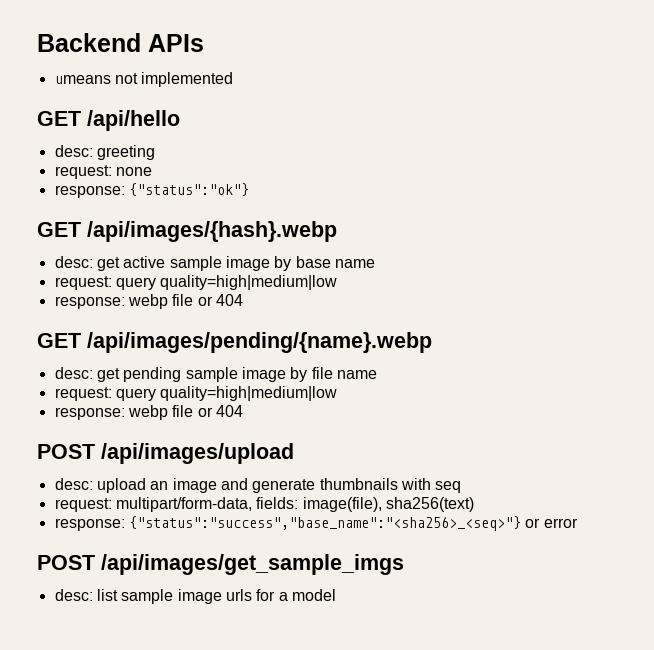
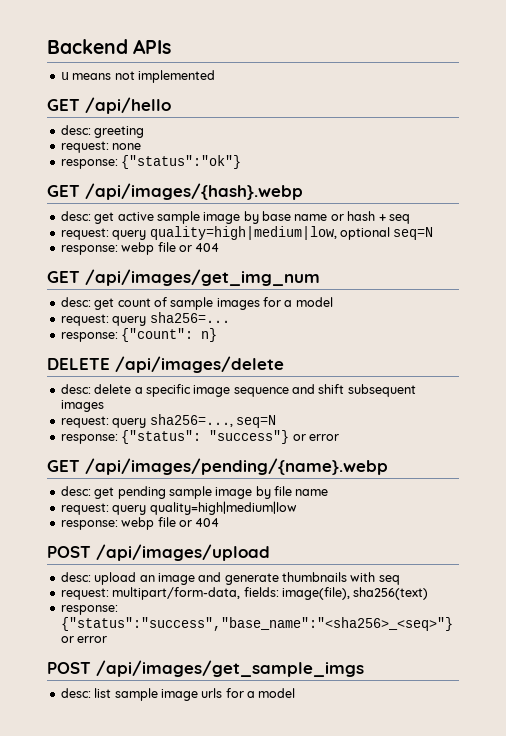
- umeans not implemented
+ u means not implemented
- desc: get active sample image by base name
- request: query quality=high|medium|low
+ desc: get active sample image by base name or hash + seq
+ request: query quality=high|medium|low, optional seq=N
  response: webp file or 404
+ GET /api/images/get_img_num
+ desc: get count of sample images for a model
+ request: query sha256=...
+ response: {"count": n}
+ DELETE /api/images/delete
+ desc: delete a specific image sequence and shift subsequent images
+ request: query sha256=..., seq=N
+ response: {"status": "success"} or error

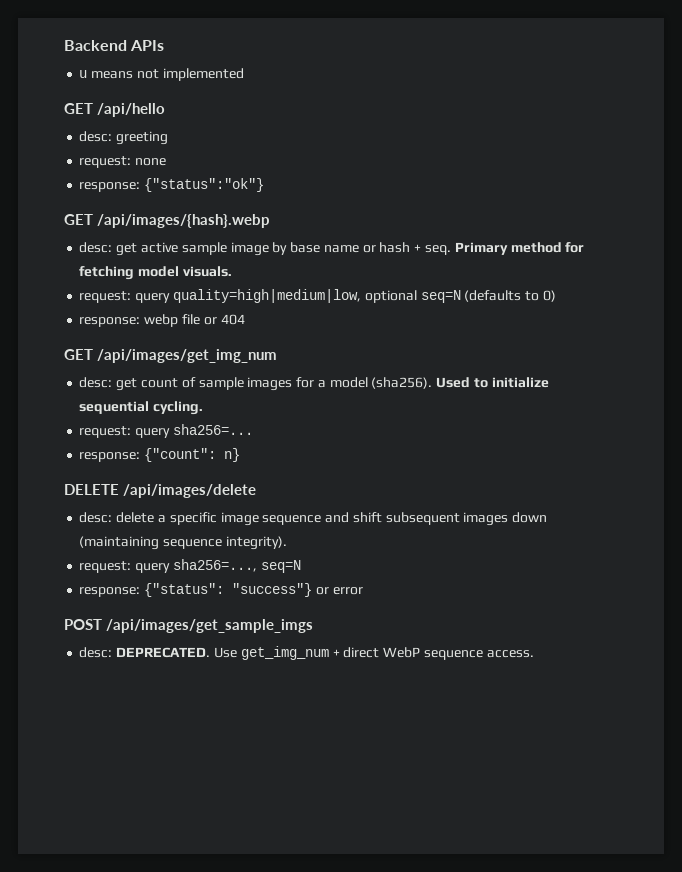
- desc: get active sample image by base name or hash + seq
+ desc: get active sample image by base name or hash + seq. Primary method for fetching model visuals.
- request: query quality=high|medium|low, optional seq=N
+ request: query quality=high|medium|low, optional seq=N (defaults to 0)
- desc: get count of sample images for a model
+ desc: get count of sample images for a model (sha256). Used to initialize sequential cycling.
- desc: delete a specific image sequence and shift subsequent images
+ desc: delete a specific image sequence and shift subsequent images down (maintaining sequence integrity).
- GET /api/images/pending/{name}.webp
- desc: get pending sample image by file name
- request: query quality=high|medium|low
- response: webp file or 404
- POST /api/images/upload
- desc: upload an image and generate thumbnails with seq
- request: multipart/form-data, fields: image(file), sha256(text)
- response: {"status":"success","base_name":"<sha256>_<seq>"} or error
  POST /api/images/get_sample_imgs
- desc: list sample image urls for a model
+ desc: DEPRECATED. Use get_img_num + direct WebP sequence access.

